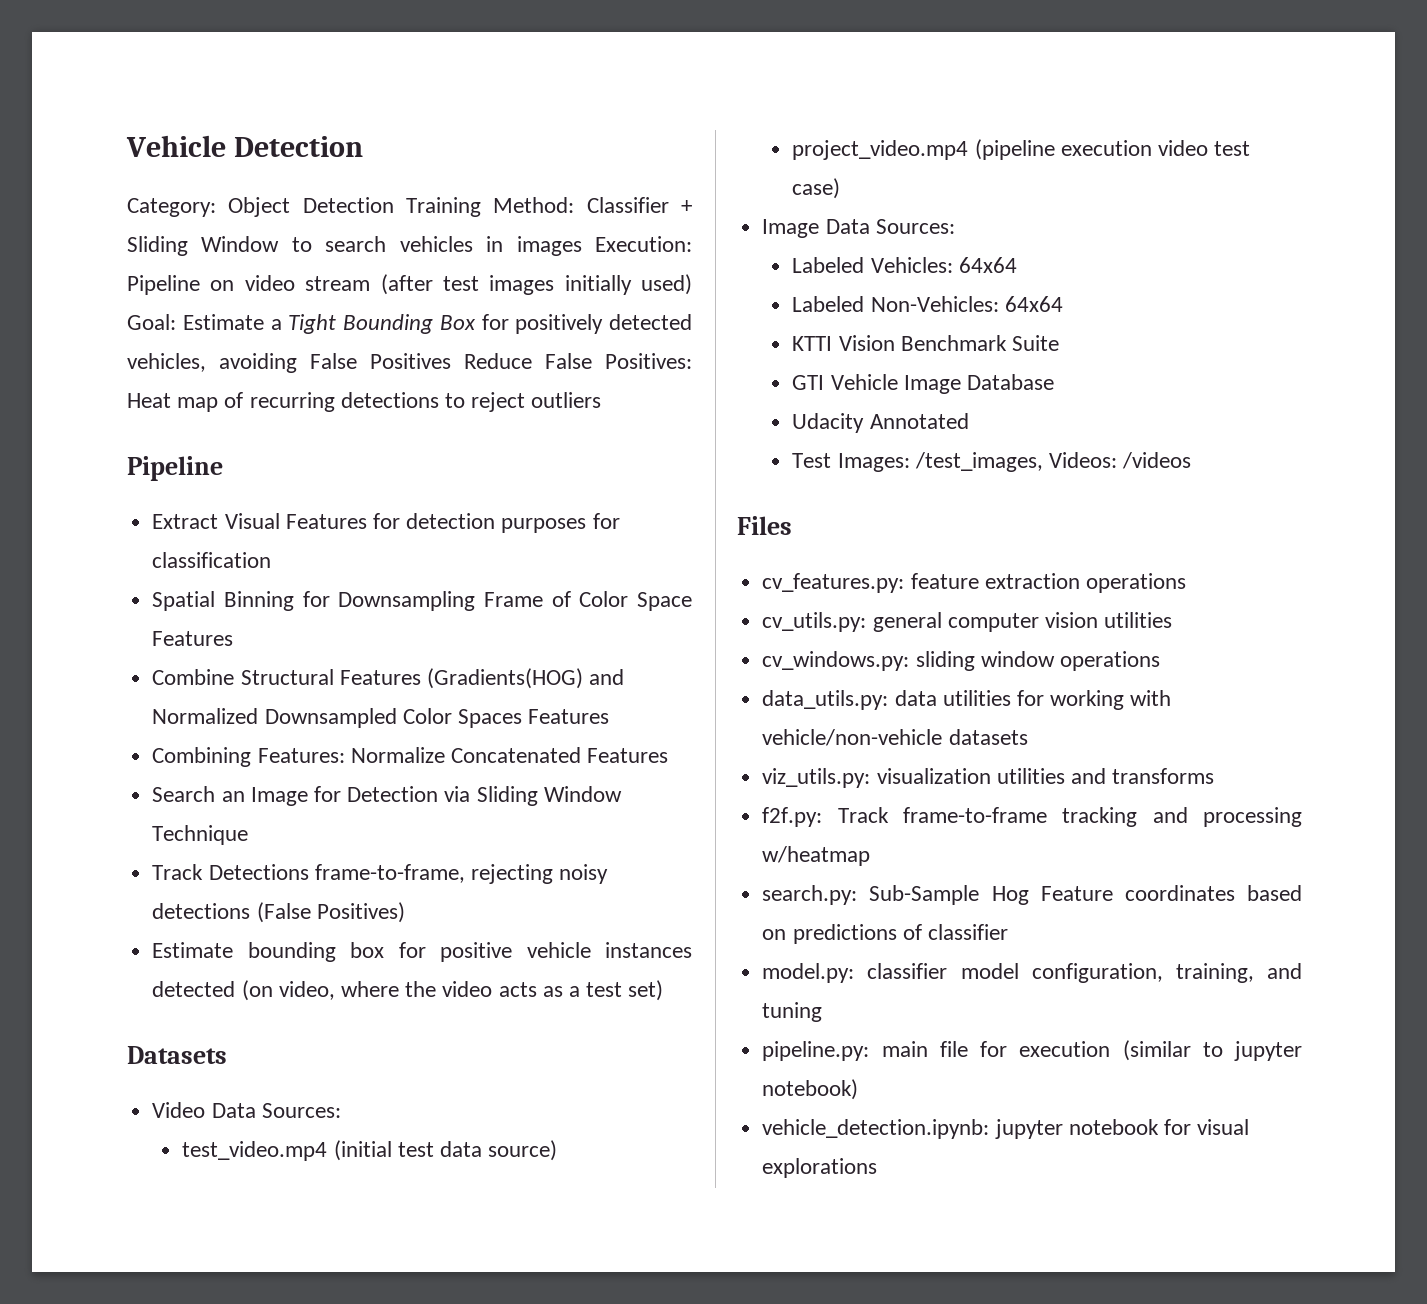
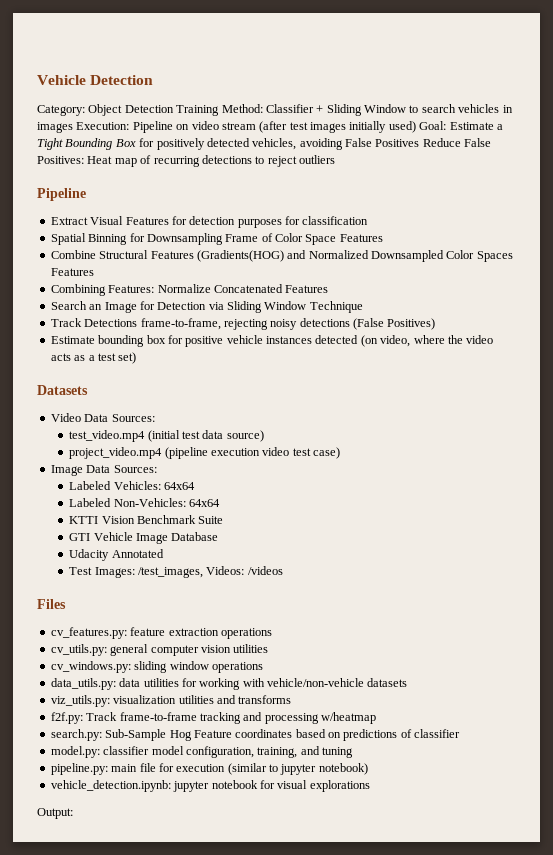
+ Output:

